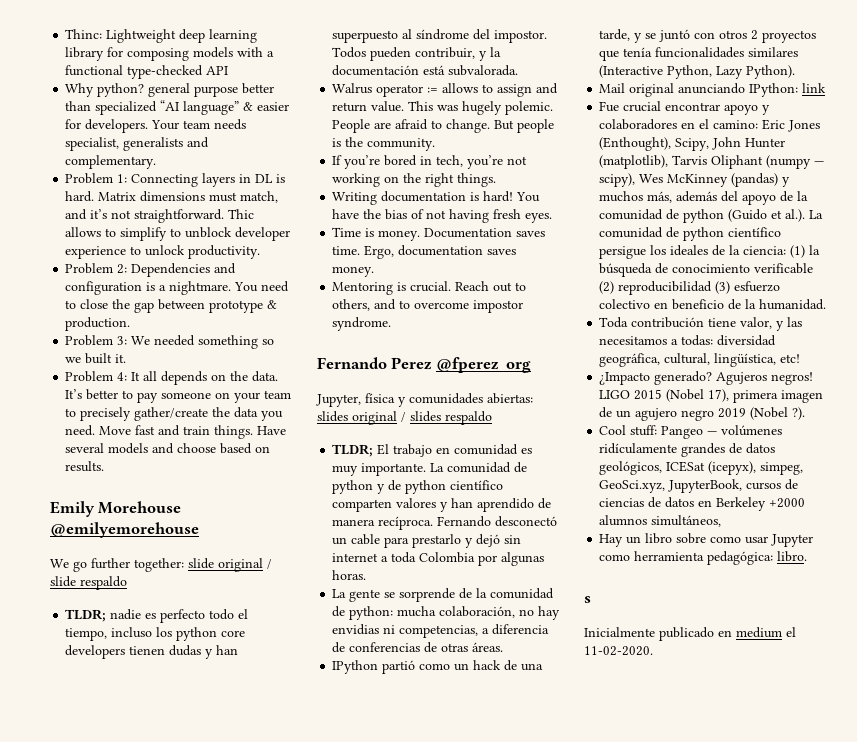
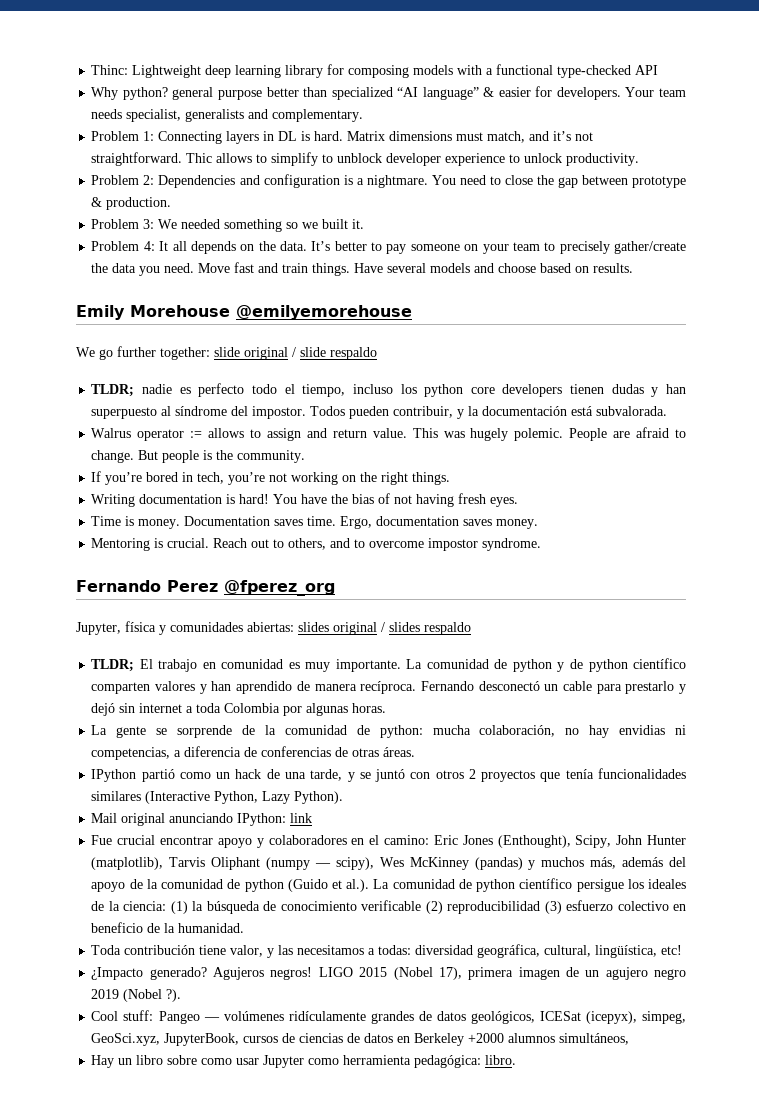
- s
- Inicialmente publicado en medium el 11-02-2020.

